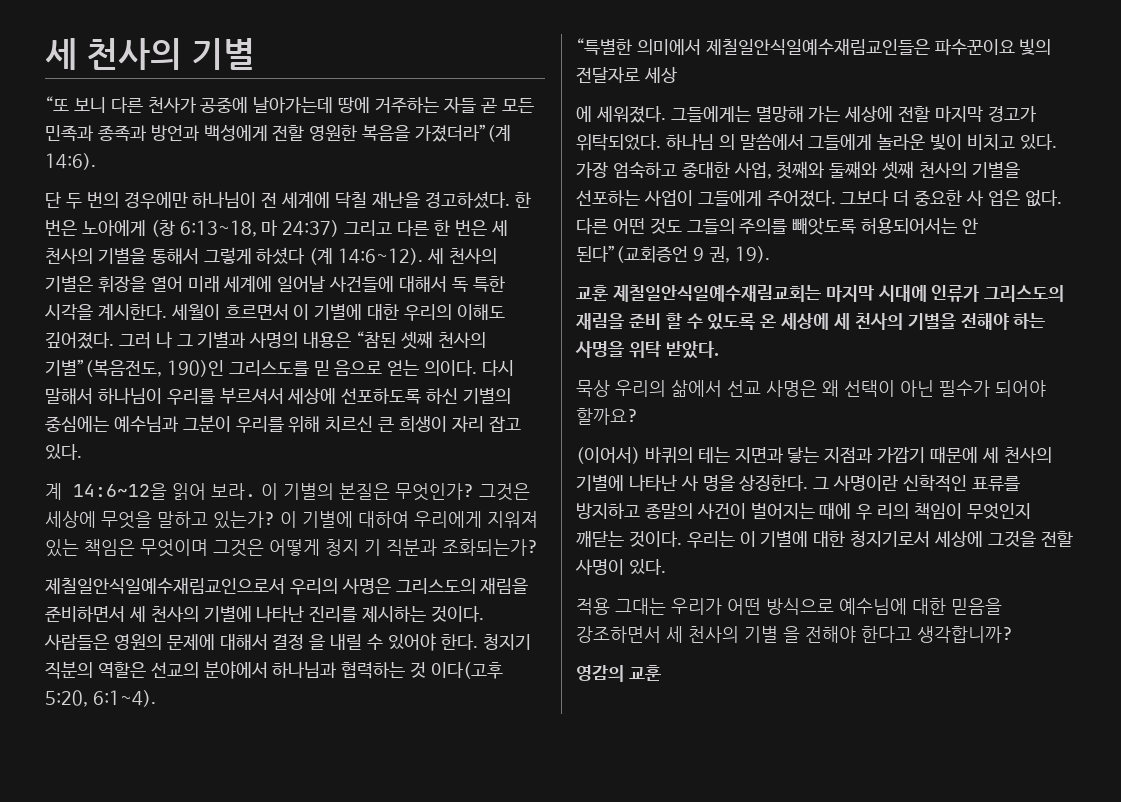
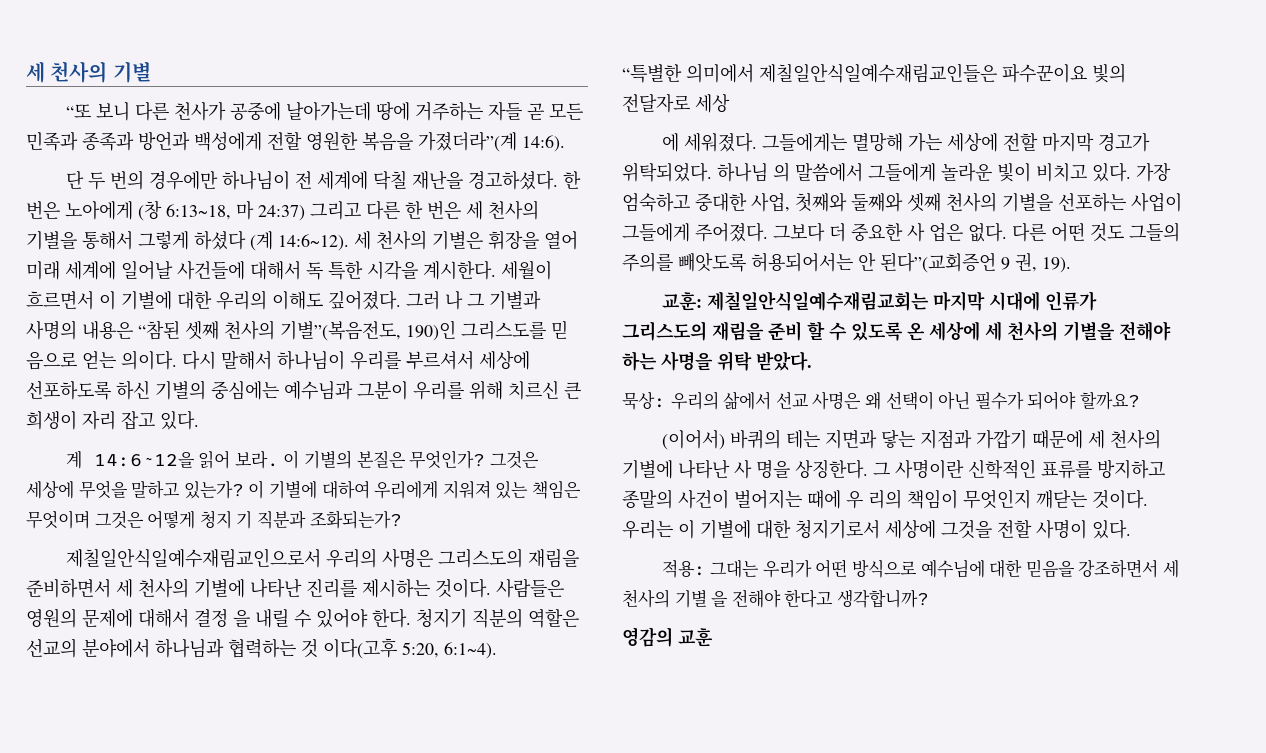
- 교훈 제칠일안식일예수재림교회는 마지막 시대에 인류가 그리스도의 재림을 준비 할 수 있도록 온 세상에 세 천사의 기별을 전해야 하는 사명을 위탁 받았다.
+ 교훈: 제칠일안식일예수재림교회는 마지막 시대에 인류가 그리스도의 재림을 준비 할 수 있도록 온 세상에 세 천사의 기별을 전해야 하는 사명을 위탁 받았다.
- 묵상 우리의 삶에서 선교 사명은 왜 선택이 아닌 필수가 되어야 할까요?
+ 묵상: 우리의 삶에서 선교 사명은 왜 선택이 아닌 필수가 되어야 할까요?
- 적용 그대는 우리가 어떤 방식으로 예수님에 대한 믿음을 강조하면서 세 천사의 기별 을 전해야 한다고 생각합니까?
+ 적용: 그대는 우리가 어떤 방식으로 예수님에 대한 믿음을 강조하면서 세 천사의 기별 을 전해야 한다고 생각합니까?

